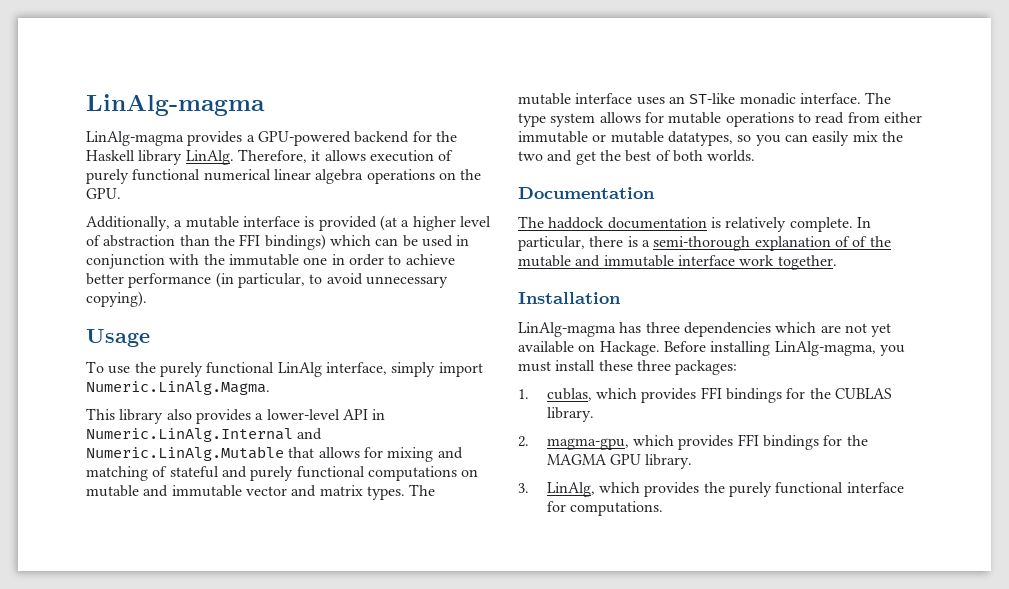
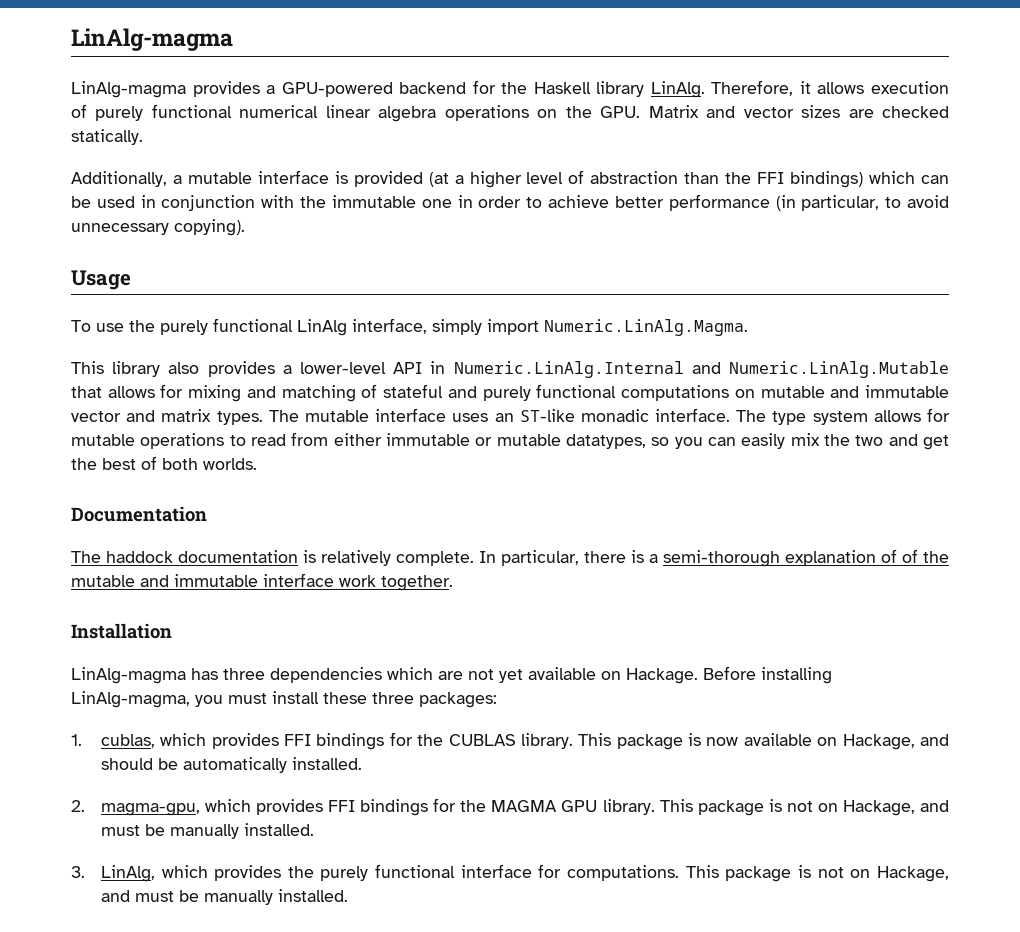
- Therefore, it allows execution of purely functional numerical linear algebra operations on the GPU.
+ Therefore, it allows execution of purely functional numerical linear algebra operations on the GPU. Matrix and vector sizes are checked statically.
+ This package is now available on Hackage, and should be automatically installed.
- 2. magma-gpu, which provides FFI bindings for the MAGMA GPU library.
+ 2. magma-gpu, which provides FFI bindings for the MAGMA GPU library. This package is not on Hackage, and must be manually installed.
- 3. LinAlg, which provides the purely functional interface for computations.
+ 3. LinAlg, which provides the purely functional interface for computations. This package is not on Hackage, and must be manually installed.

